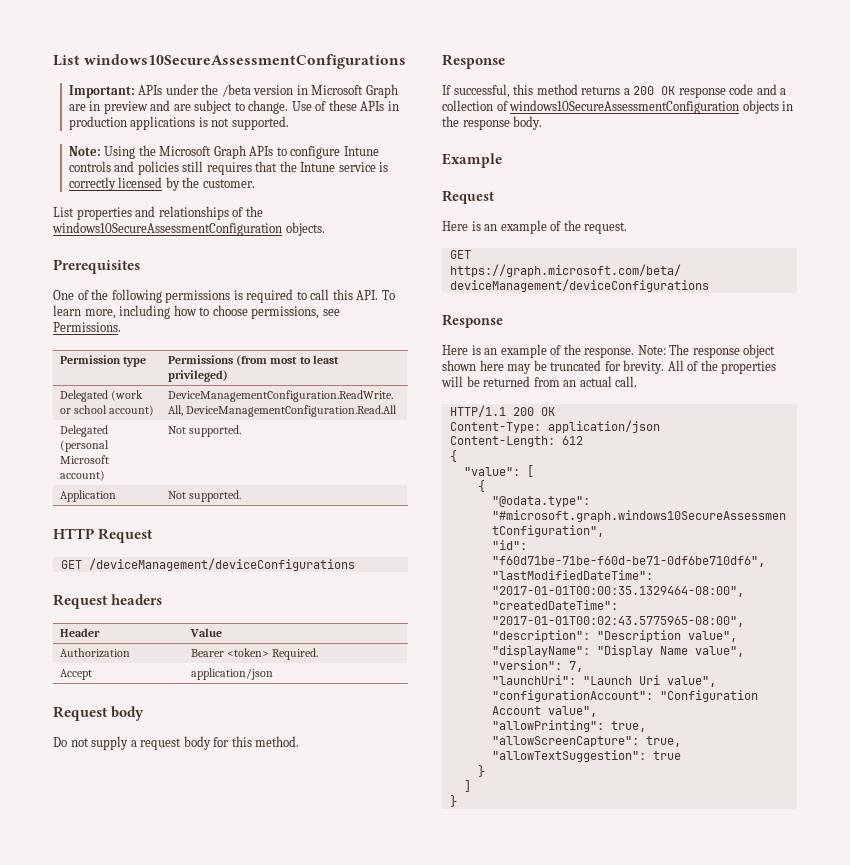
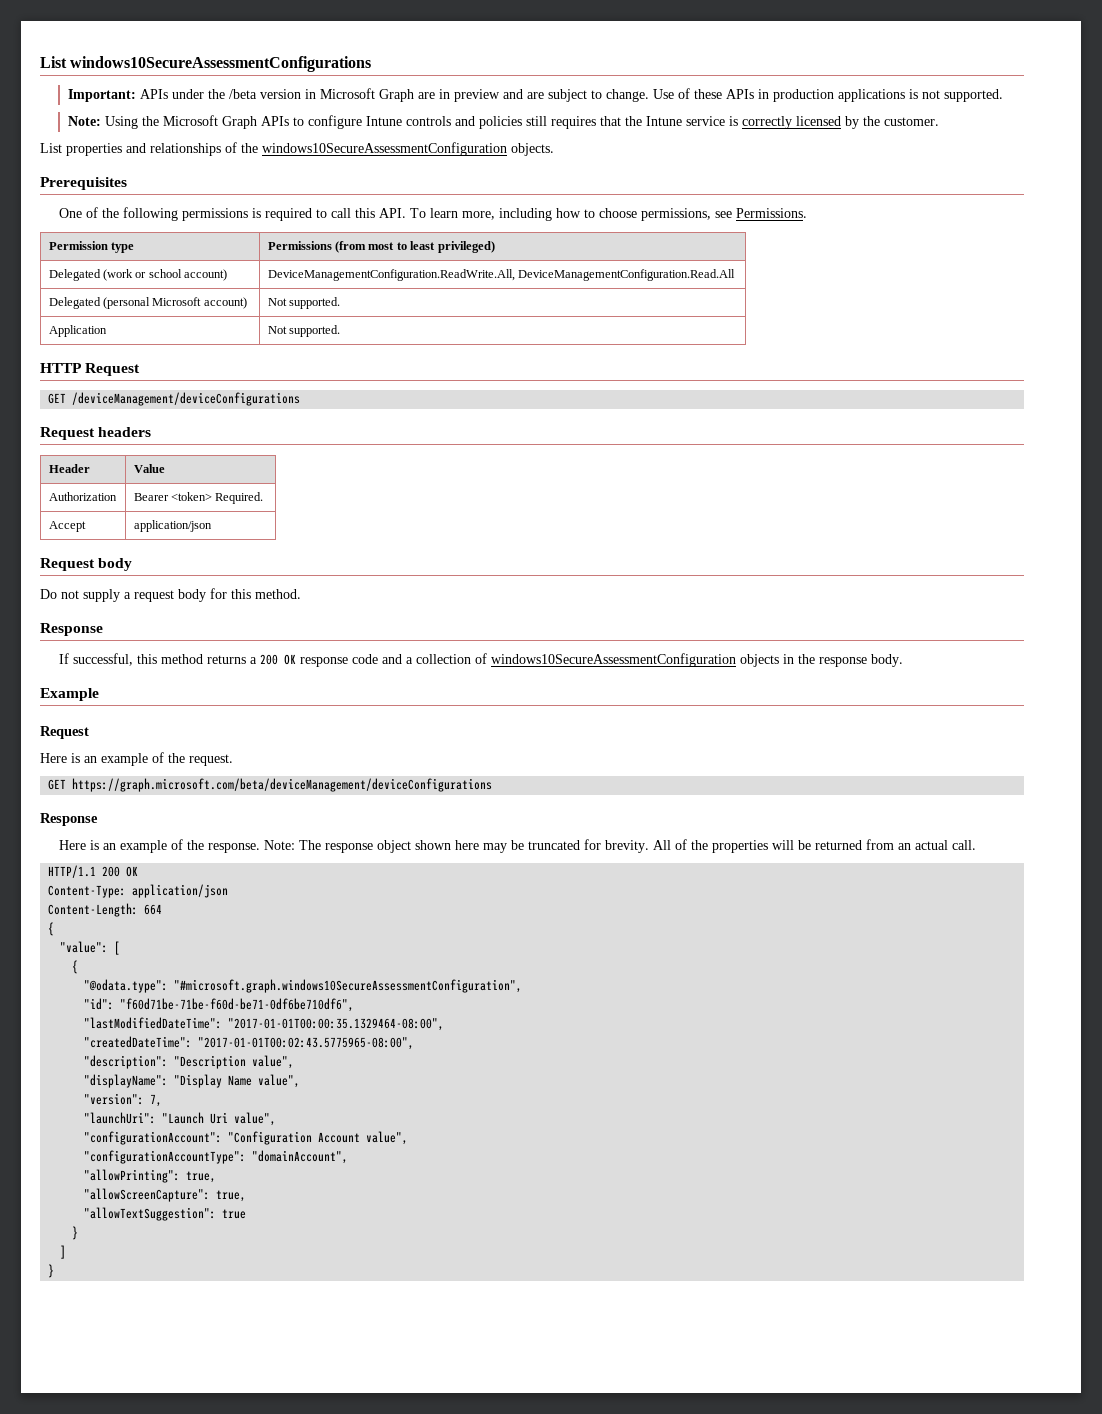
- Content-Length: 612
+ Content-Length: 664
+ "configurationAccountType": "domainAccount",

